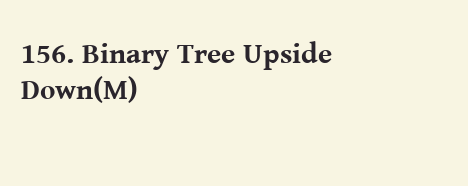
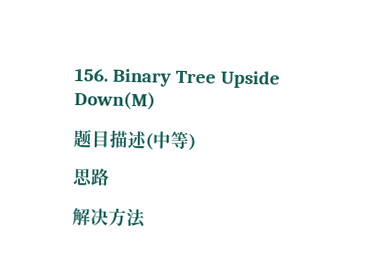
+ 题目描述(中等)
+ 思路
+ 解决方法

